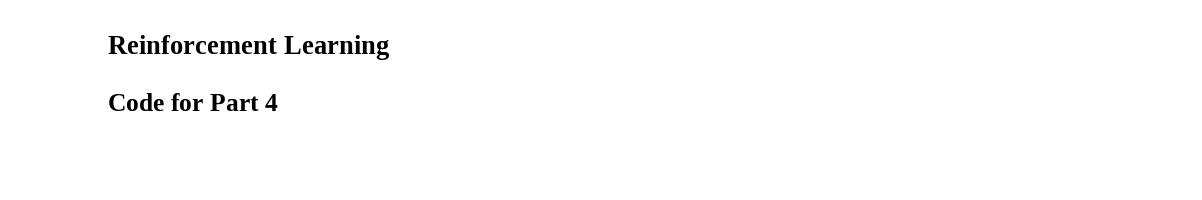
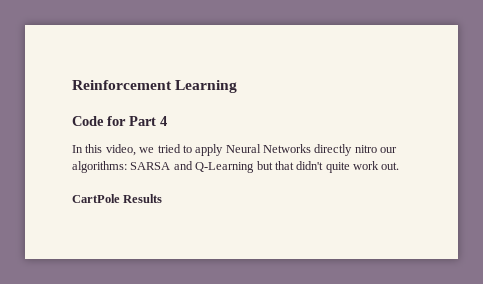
+ In this video, we tried to apply Neural Networks directly nitro our algorithms: SARSA and Q-Learning but that didn't quite work out.
+ CartPole Results

